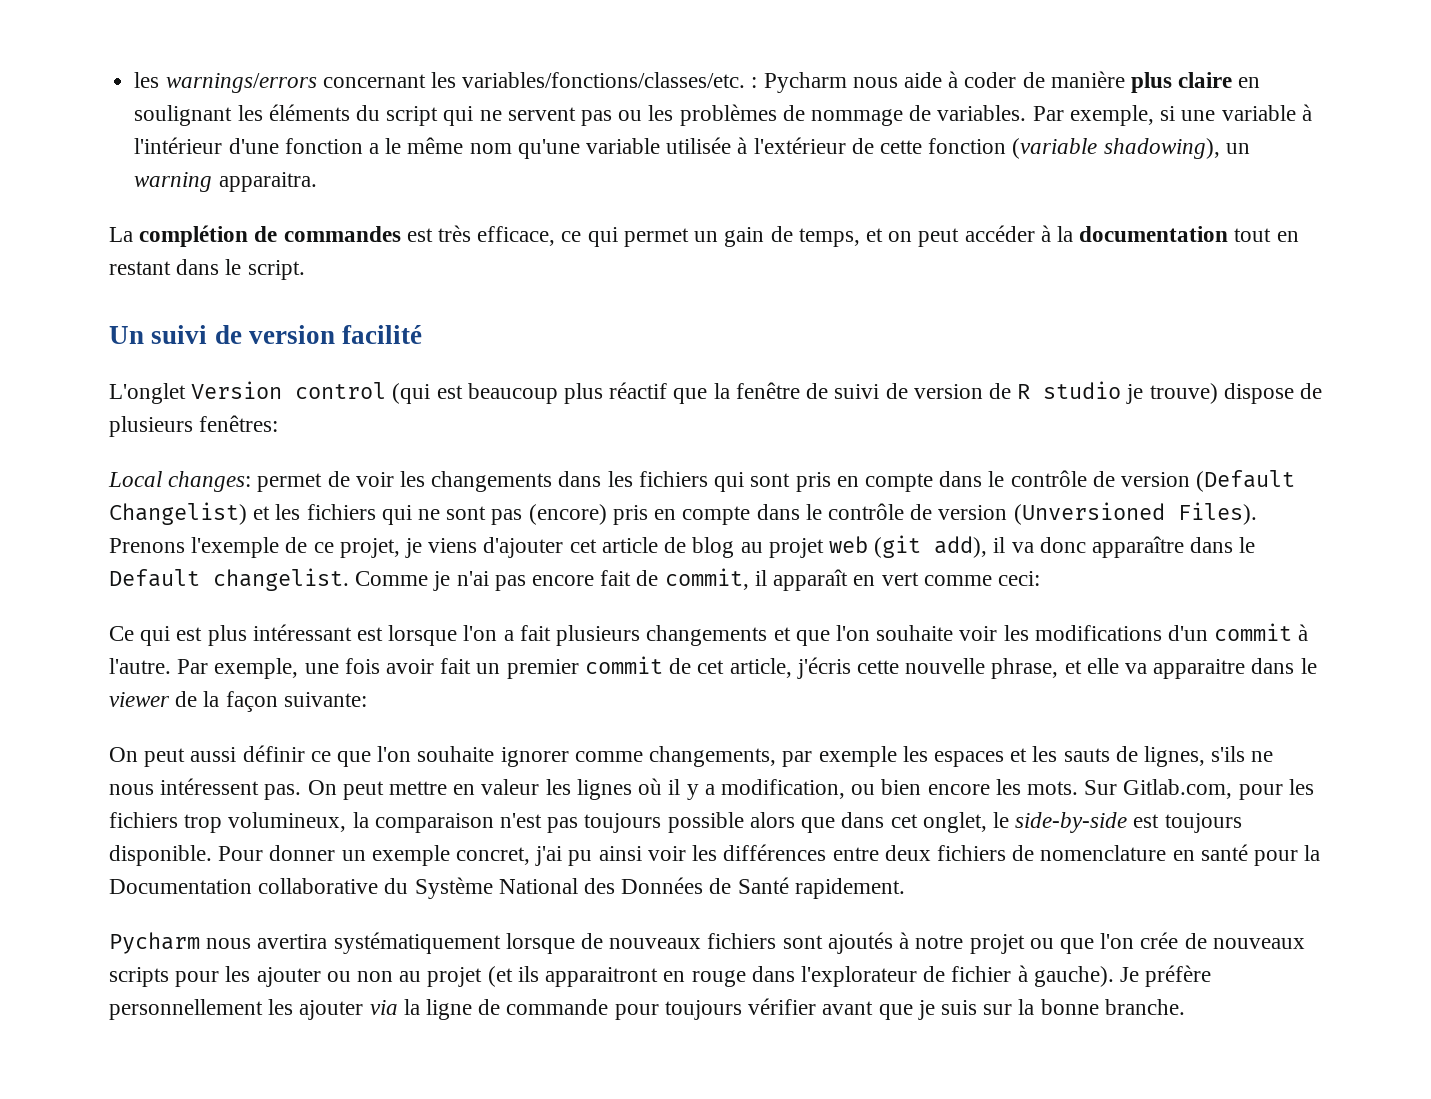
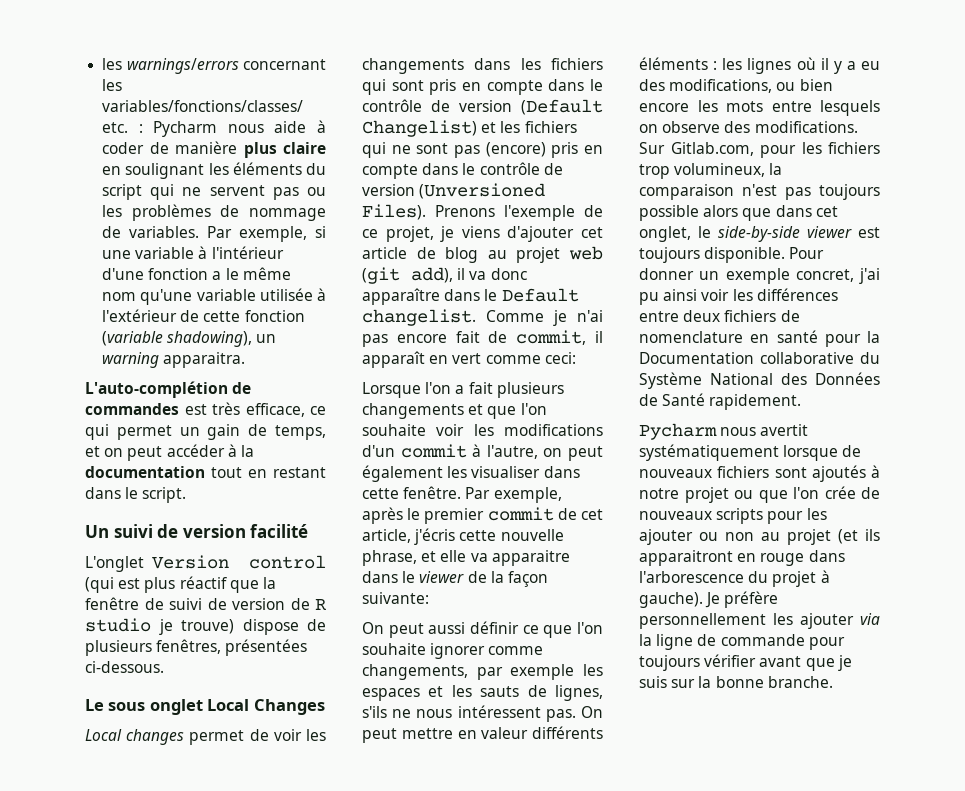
- La complétion de commandes est très efficace, ce qui permet un gain de temps, et on peut accéder à la documentation tout en restant dans le script.
+ L'auto-complétion de commandes est très efficace, ce qui permet un gain de temps, et on peut accéder à la documentation tout en restant dans le script.
- L'onglet Version control (qui est beaucoup plus réactif que la fenêtre de suivi de version de R studio je trouve) dispose de plusieurs fenêtres:
- Local changes: permet de voir les changements dans les fichiers qui sont pris en compte dans le contrôle de version (Default Changelist) et les fichiers qui ne sont pas (encore) pris en compte dans le contrôle de version (Unversioned Files).
+ L'onglet Version control (qui est plus réactif que la fenêtre de suivi de version de R studio je trouve) dispose de plusieurs fenêtres, présentées ci-dessous.
+ Le sous onglet Local Changes
+ Local changes permet de voir les changements dans les fichiers qui sont pris en compte dans le contrôle de version (Default Changelist) et les fichiers qui ne sont pas (encore) pris en compte dans le contrôle de version (Unversioned Files).
- Ce qui est plus intéressant est lorsque l'on a fait plusieurs changements et que l'on souhaite voir les modifications d'un commit à l'autre. Par exemple, une fois avoir fait un premier commit de cet article, j'écris cette nouvelle phrase, et elle va apparaitre dans le viewer de la façon suivante:
+ Lorsque l'on a fait plusieurs changements et que l'on souhaite voir les modifications d'un commit à l'autre, on peut également les visualiser dans cette fenêtre. Par exemple, après le premier commit de cet article, j'écris cette nouvelle phrase, et elle va apparaitre dans le viewer de la façon suivante:
- On peut mettre en valeur les lignes où il y a modification, ou bien encore les mots.
+ On peut mettre en valeur différents éléments : les lignes où il y a eu des modifications, ou bien encore les mots entre lesquels on observe des modifications.
- Sur Gitlab.com, pour les fichiers trop volumineux, la comparaison n'est pas toujours possible alors que dans cet onglet, le side-by-side est toujours disponible.
+ Sur Gitlab.com, pour les fichiers trop volumineux, la comparaison n'est pas toujours possible alors que dans cet onglet, le side-by-side viewer est toujours disponible.
- Pycharm nous avertira systématiquement lorsque de nouveaux fichiers sont ajoutés à notre projet ou que l'on crée de nouveaux scripts pour les ajouter ou non au projet (et ils apparaitront en rouge dans l'explorateur de fichier à gauche).
+ Pycharm nous avertit systématiquement lorsque de nouveaux fichiers sont ajoutés à notre projet ou que l'on crée de nouveaux scripts pour les ajouter ou non au projet (et ils apparaitront en rouge dans l'arborescence du projet à gauche).

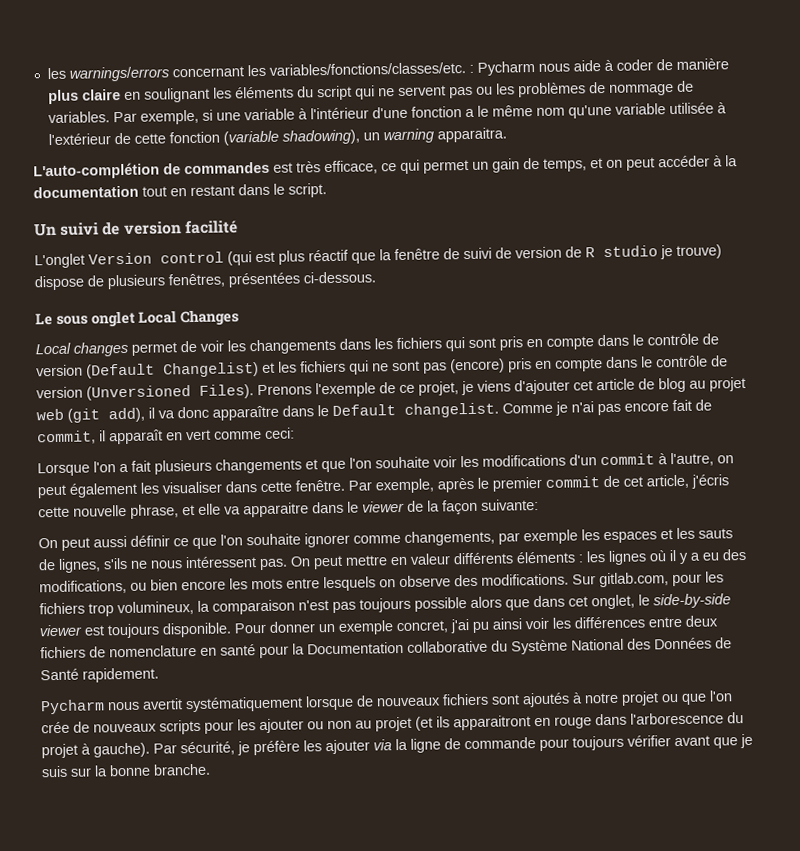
- Sur Gitlab.com, pour les fichiers trop volumineux, la comparaison n'est pas toujours possible alors que dans cet onglet, le side-by-side viewer est toujours disponible.
+ Sur gitlab.com, pour les fichiers trop volumineux, la comparaison n'est pas toujours possible alors que dans cet onglet, le side-by-side viewer est toujours disponible.
- Je préfère personnellement les ajouter via la ligne de commande pour toujours vérifier avant que je suis sur la bonne branche.
+ Par sécurité, je préfère les ajouter via la ligne de commande pour toujours vérifier avant que je suis sur la bonne branche.

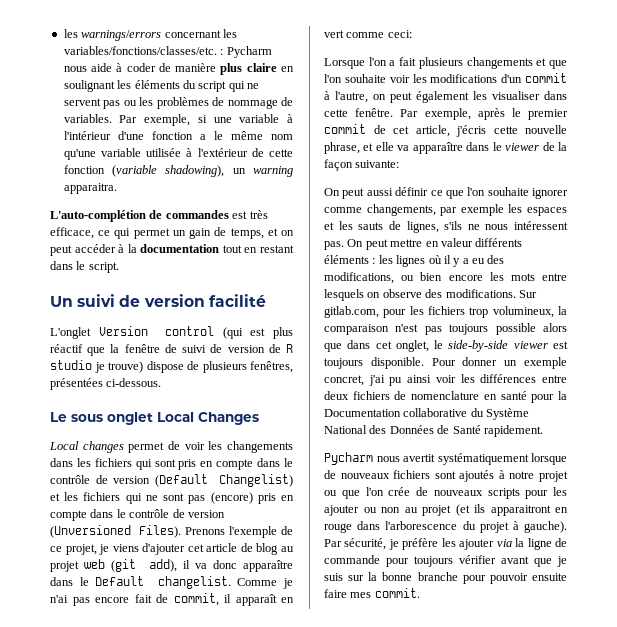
- Par exemple, après le premier commit de cet article, j'écris cette nouvelle phrase, et elle va apparaitre dans le viewer de la façon suivante:
+ Par exemple, après le premier commit de cet article, j'écris cette nouvelle phrase, et elle va apparaître dans le viewer de la façon suivante:
- Par sécurité, je préfère les ajouter via la ligne de commande pour toujours vérifier avant que je suis sur la bonne branche.
+ Par sécurité, je préfère les ajouter via la ligne de commande pour toujours vérifier avant que je suis sur la bonne branche pour pouvoir ensuite faire mes commit.

